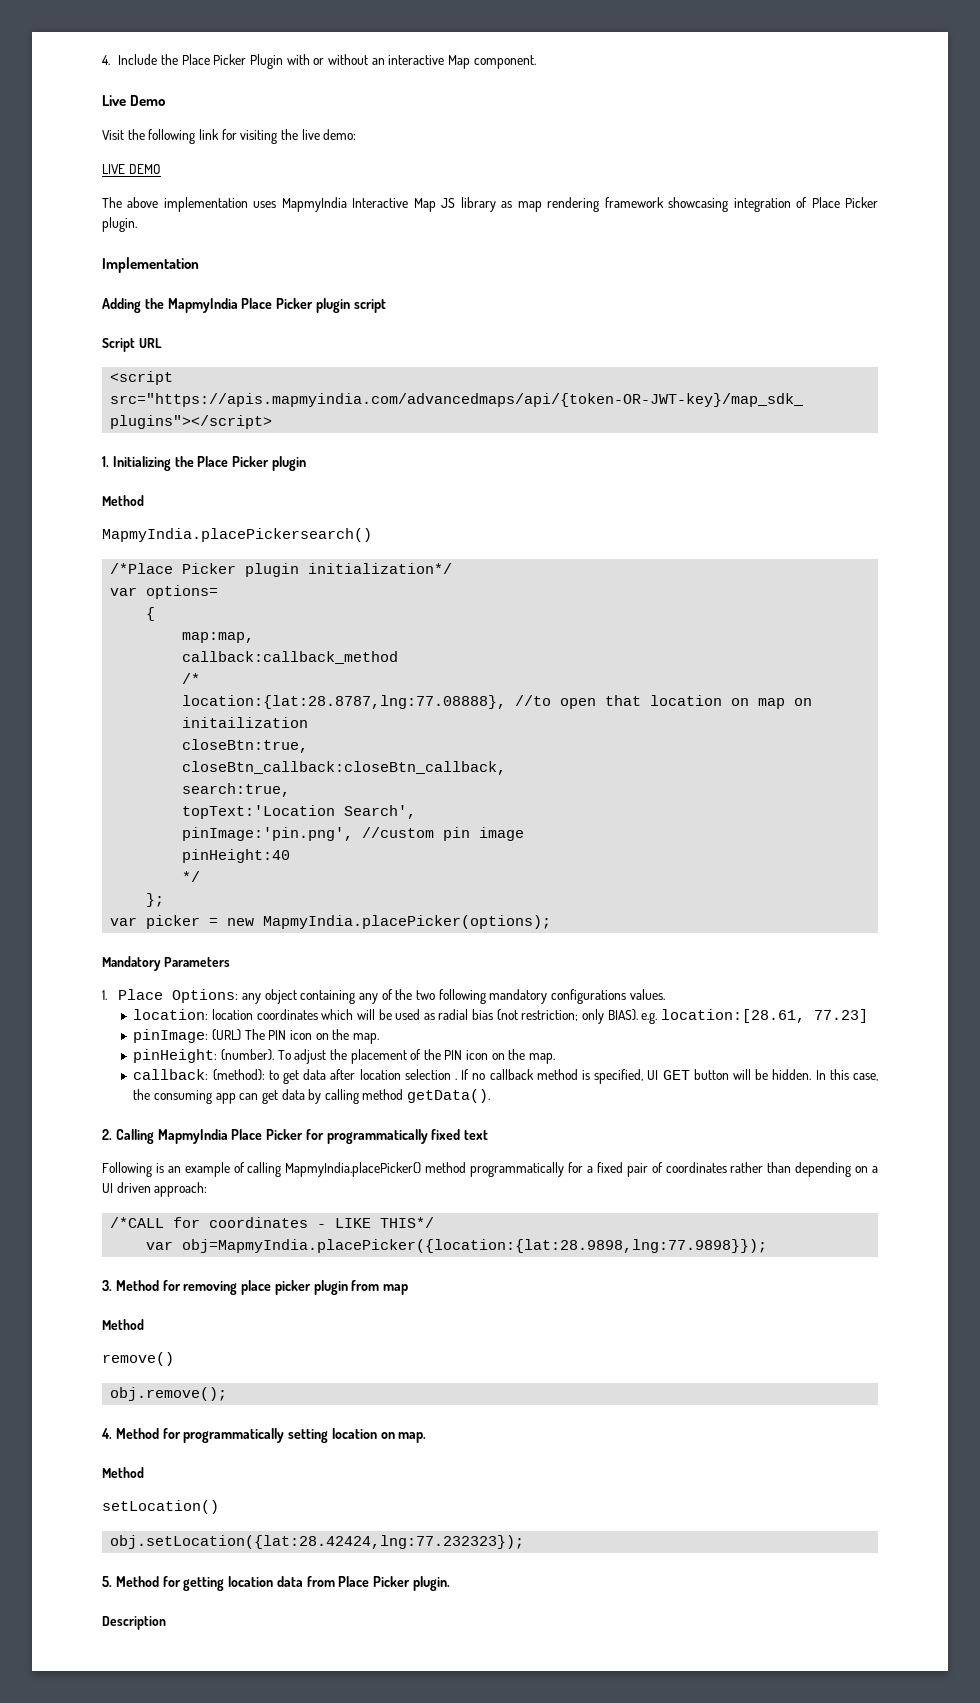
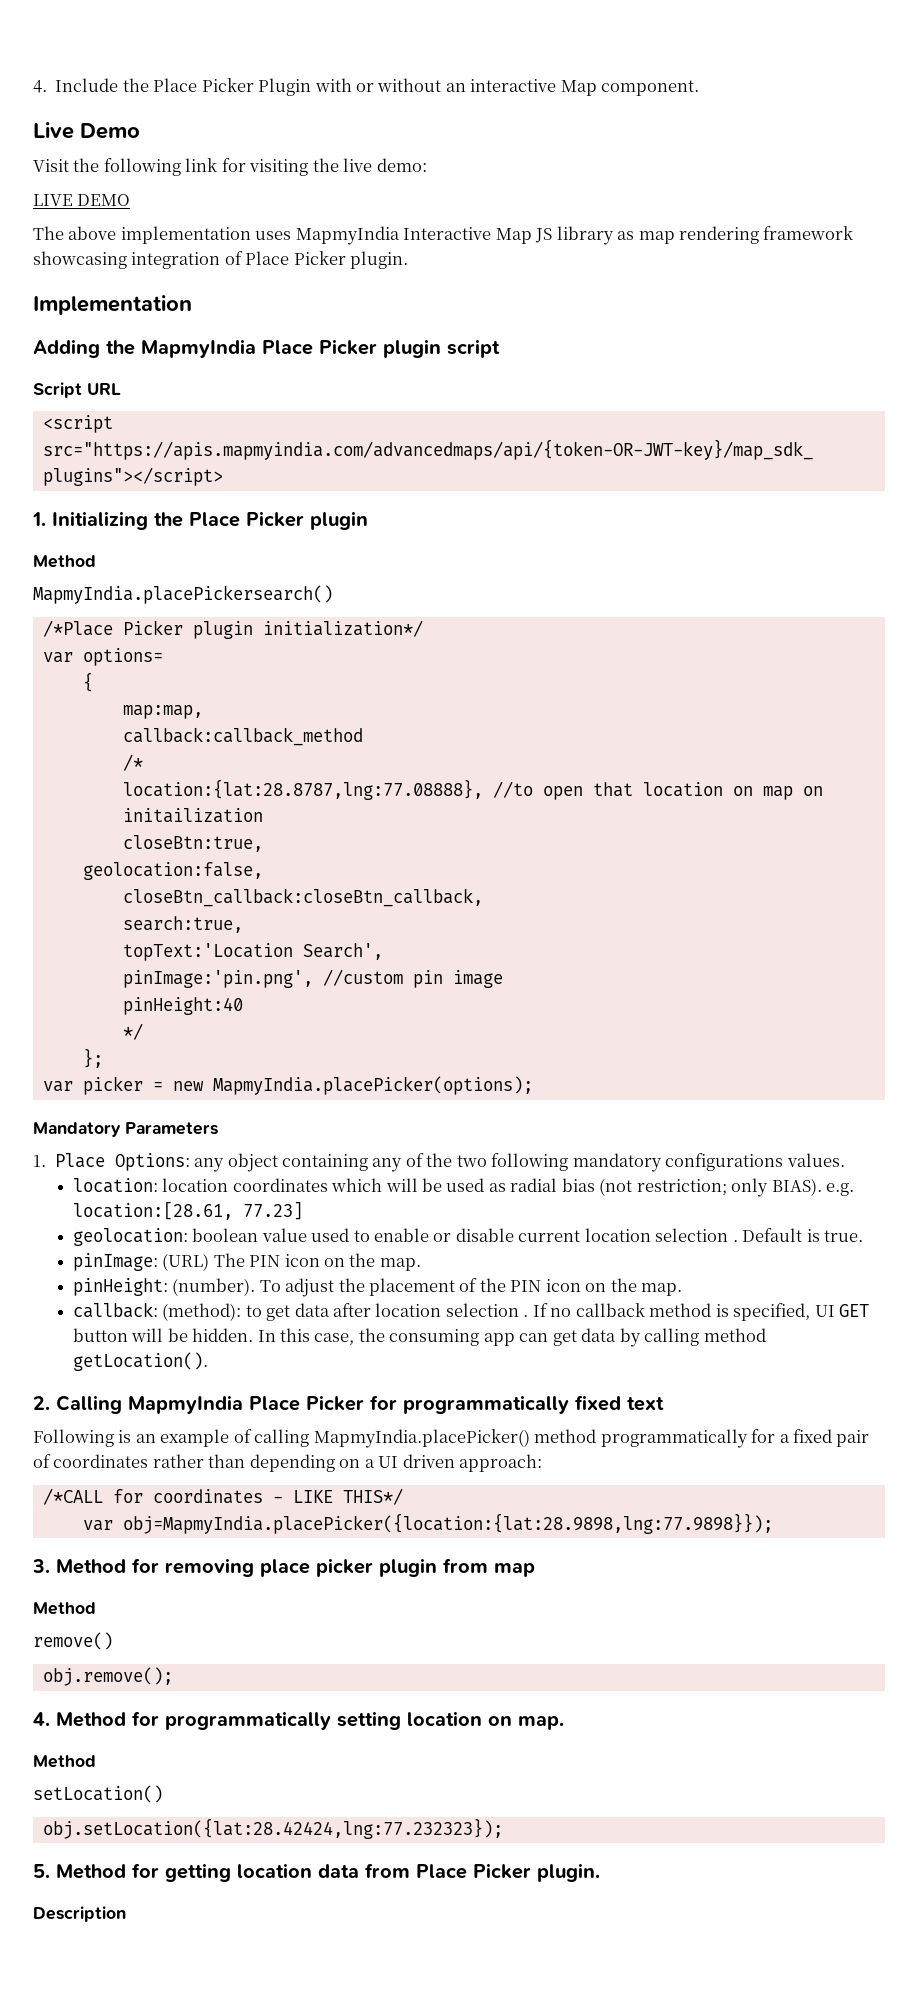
+ geolocation:false,
+ geolocation: boolean value used to enable or disable current location selection . Default is true.
- In this case, the consuming app can get data by calling method getData().
+ In this case, the consuming app can get data by calling method getLocation().

